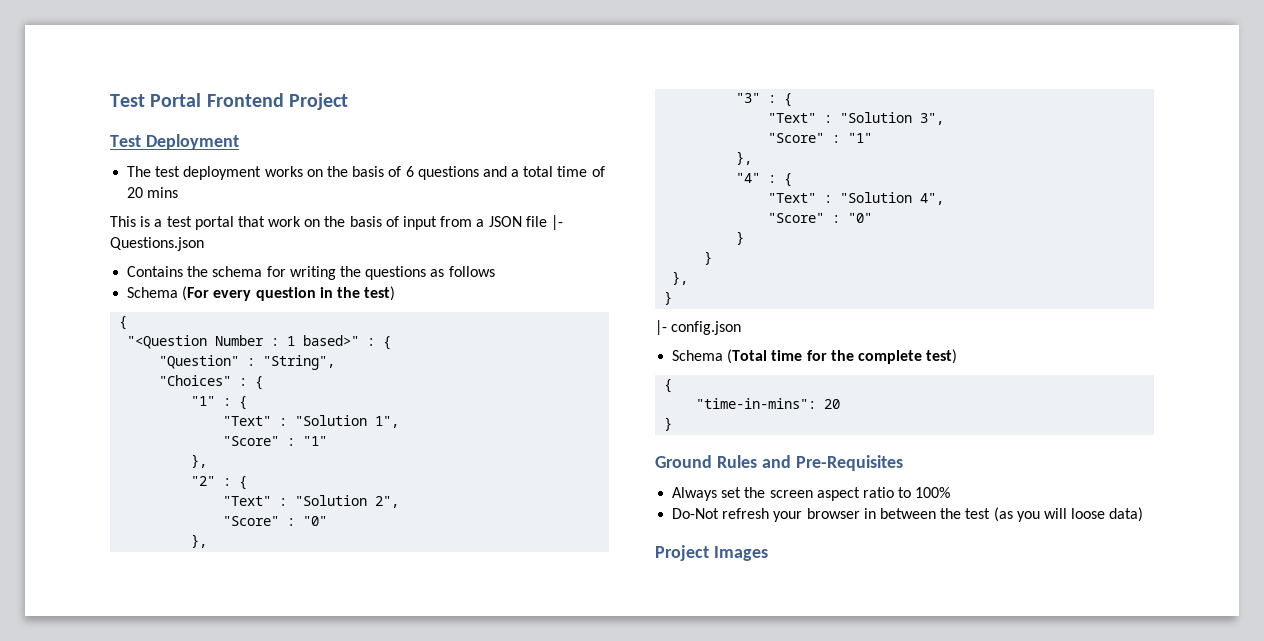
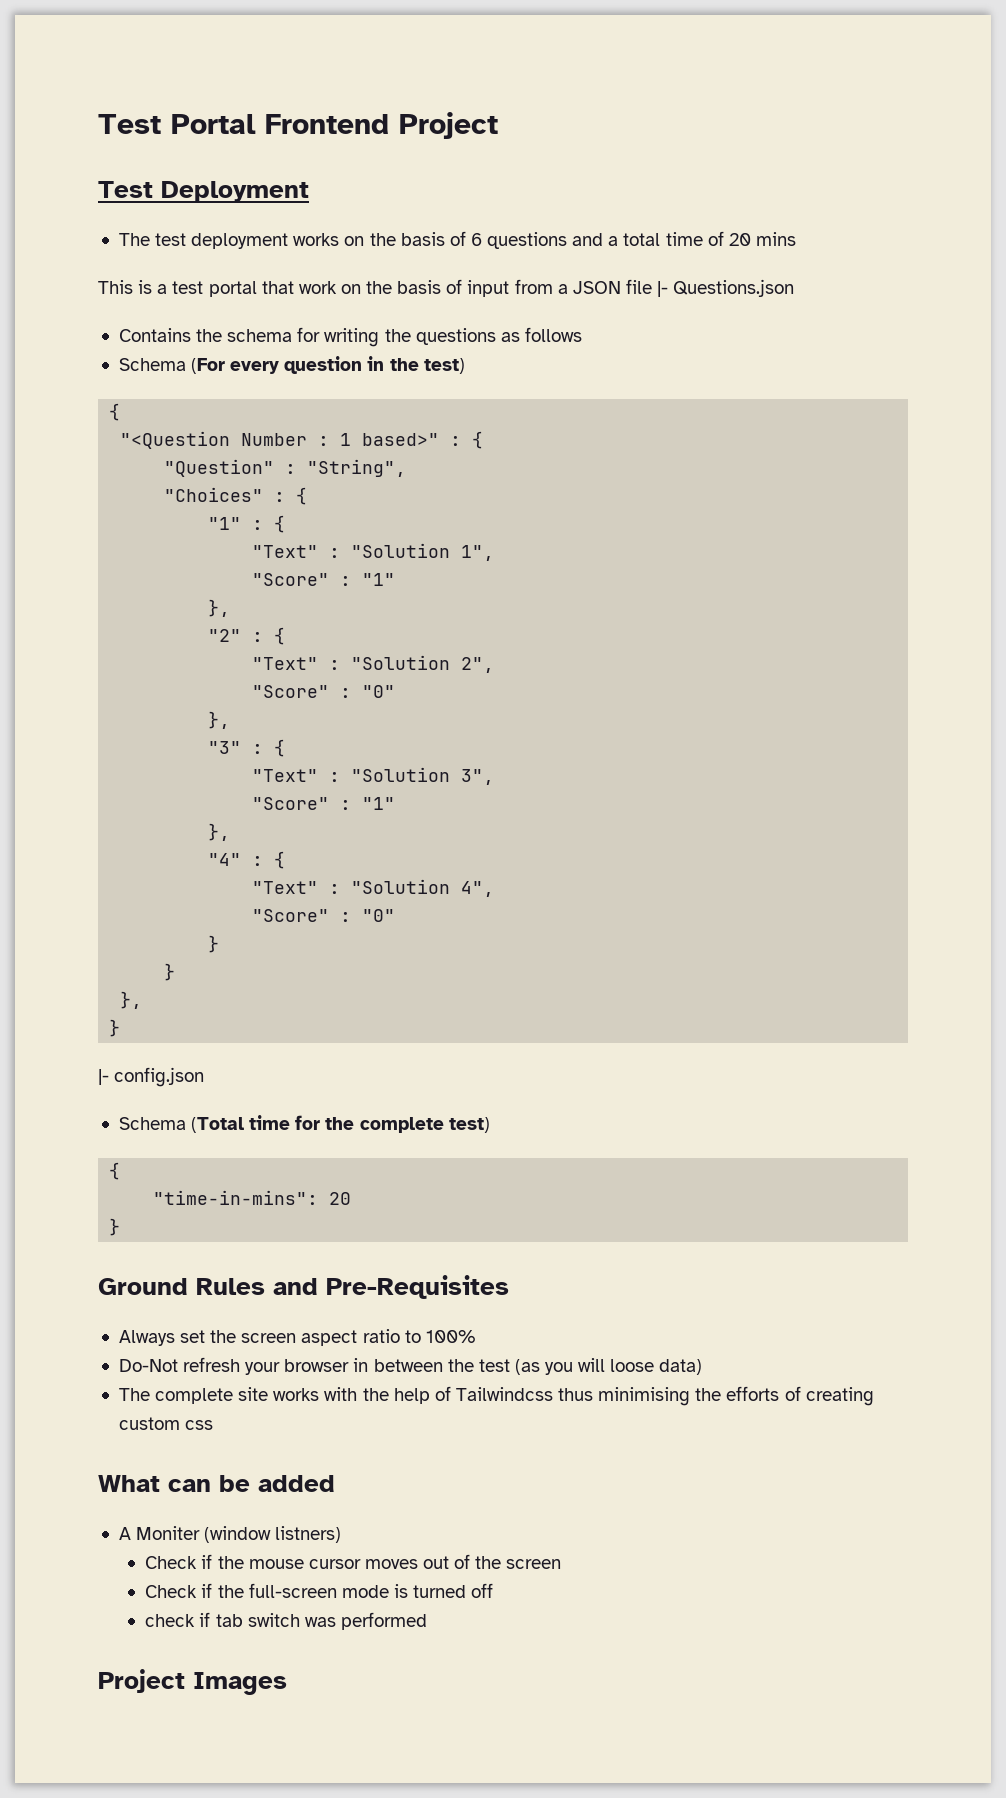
+ The complete site works with the help of Tailwindcss thus minimising the efforts of creating custom css
+ What can be added
+ A Moniter (window listners)
+ Check if the mouse cursor moves out of the screen
+ Check if the full-screen mode is turned off
+ check if tab switch was performed

